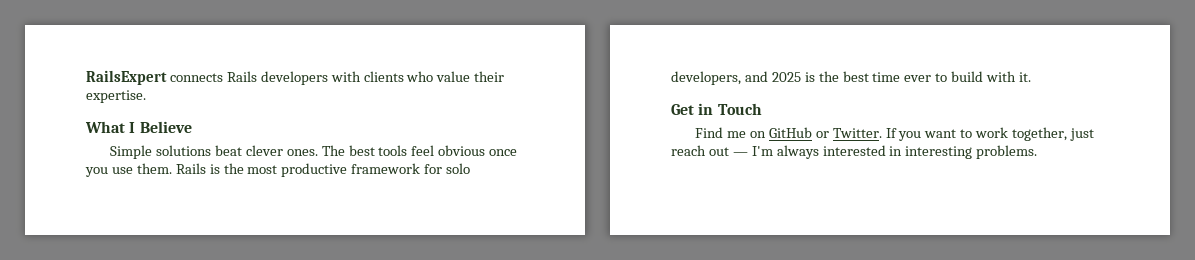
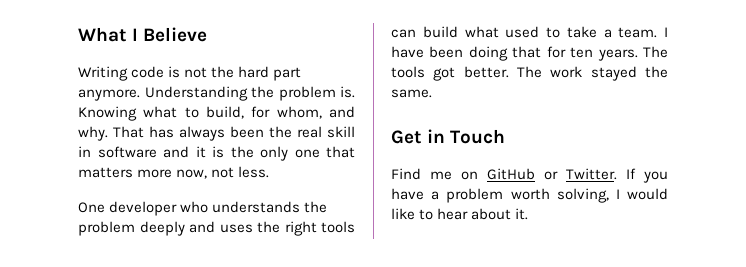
- RailsExpert connects Rails developers with clients who value their expertise.
  What I Believe
- Simple solutions beat clever ones. The best tools feel obvious once you use them. Rails is the most productive framework for solo developers, and 2025 is the best time ever to build with it.
+ Writing code is not the hard part anymore. Understanding the problem is. Knowing what to build, for whom, and why. That has always been the real skill in software and it is the only one that matters more now, not less.
+ One developer who understands the problem deeply and uses the right tools can build what used to take a team. I have been doing that for ten years. The tools got better. The work stayed the same.
- If you want to work together, just reach out — I'm always interested in interesting problems.
+ If you have a problem worth solving, I would like to hear about it.

